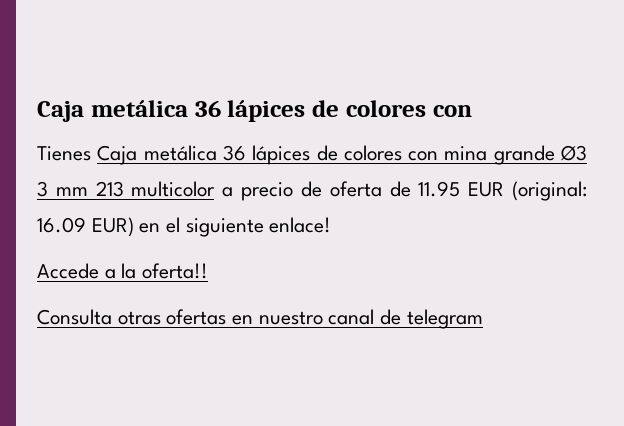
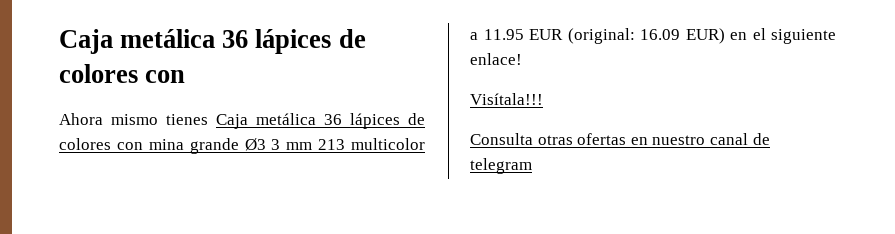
- Tienes Caja metálica 36 lápices de colores con mina grande Ø3 3 mm 213 multicolor a precio de oferta de 11.95 EUR (original: 16.09 EUR) en el siguiente enlace!
+ Ahora mismo tienes Caja metálica 36 lápices de colores con mina grande Ø3 3 mm 213 multicolor a 11.95 EUR (original: 16.09 EUR) en el siguiente enlace!
- Accede a la oferta!!
+ Visítala!!!

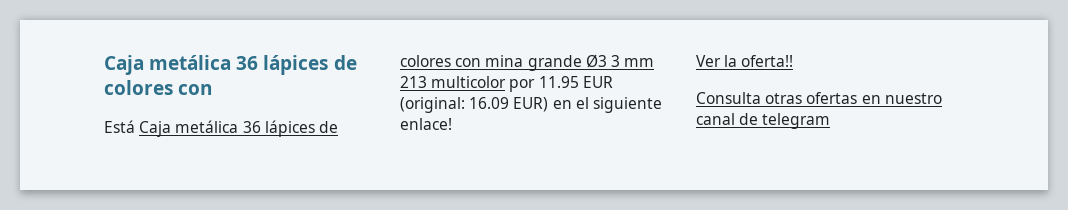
- Ahora mismo tienes Caja metálica 36 lápices de colores con mina grande Ø3 3 mm 213 multicolor a 11.95 EUR (original: 16.09 EUR) en el siguiente enlace!
+ Está Caja metálica 36 lápices de colores con mina grande Ø3 3 mm 213 multicolor por 11.95 EUR (original: 16.09 EUR) en el siguiente enlace!
- Visítala!!!
+ Ver la oferta!!

